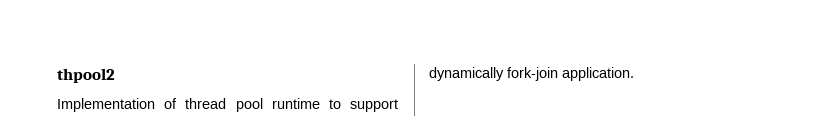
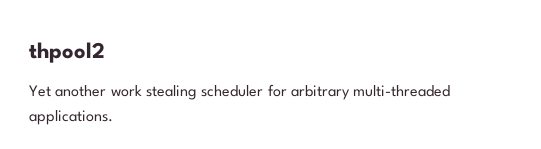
- Implementation of thread pool runtime to support dynamically fork-join application.
+ Yet another work stealing scheduler for arbitrary multi-threaded applications.

